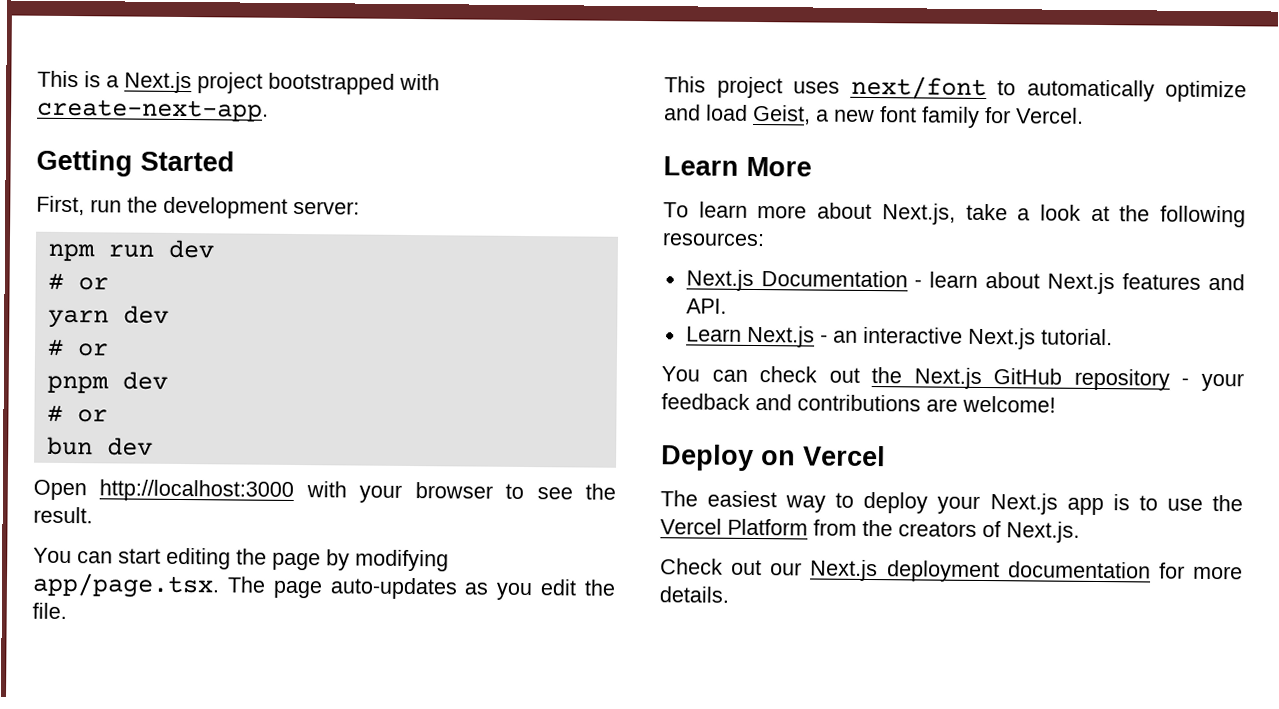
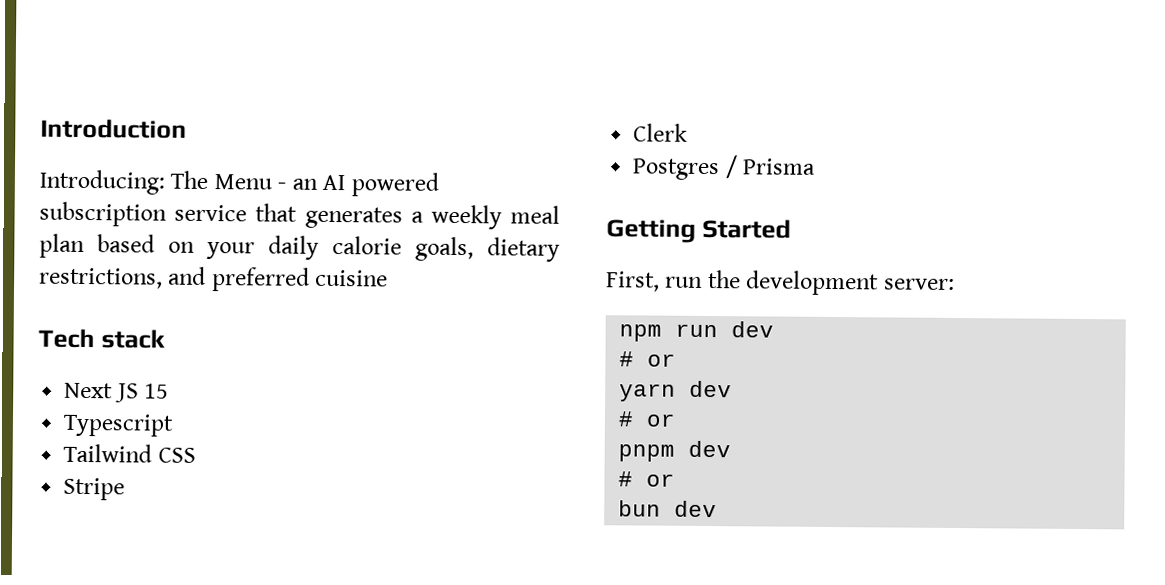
- This is a Next.js project bootstrapped with create-next-app.
+ Introduction
+ Introducing: The Menu - an AI powered subscription service that generates a weekly meal plan based on your daily calorie goals, dietary restrictions, and preferred cuisine
+ Tech stack
+ Next JS 15
+ Typescript
+ Tailwind CSS
+ Stripe
+ Clerk
+ Postgres / Prisma
- Open http://localhost:3000 with your browser to see the result.
- You can start editing the page by modifying app/page.tsx. The page auto-updates as you edit the file.
- This project uses next/font to automatically optimize and load Geist, a new font family for Vercel.
- Learn More
- To learn more about Next.js, take a look at the following resources:
- Next.js Documentation - learn about Next.js features and API.
- Learn Next.js - an interactive Next.js tutorial.
- You can check out the Next.js GitHub repository - your feedback and contributions are welcome!
- Deploy on Vercel
- The easiest way to deploy your Next.js app is to use the Vercel Platform from the creators of Next.js.
- Check out our Next.js deployment documentation for more details.

